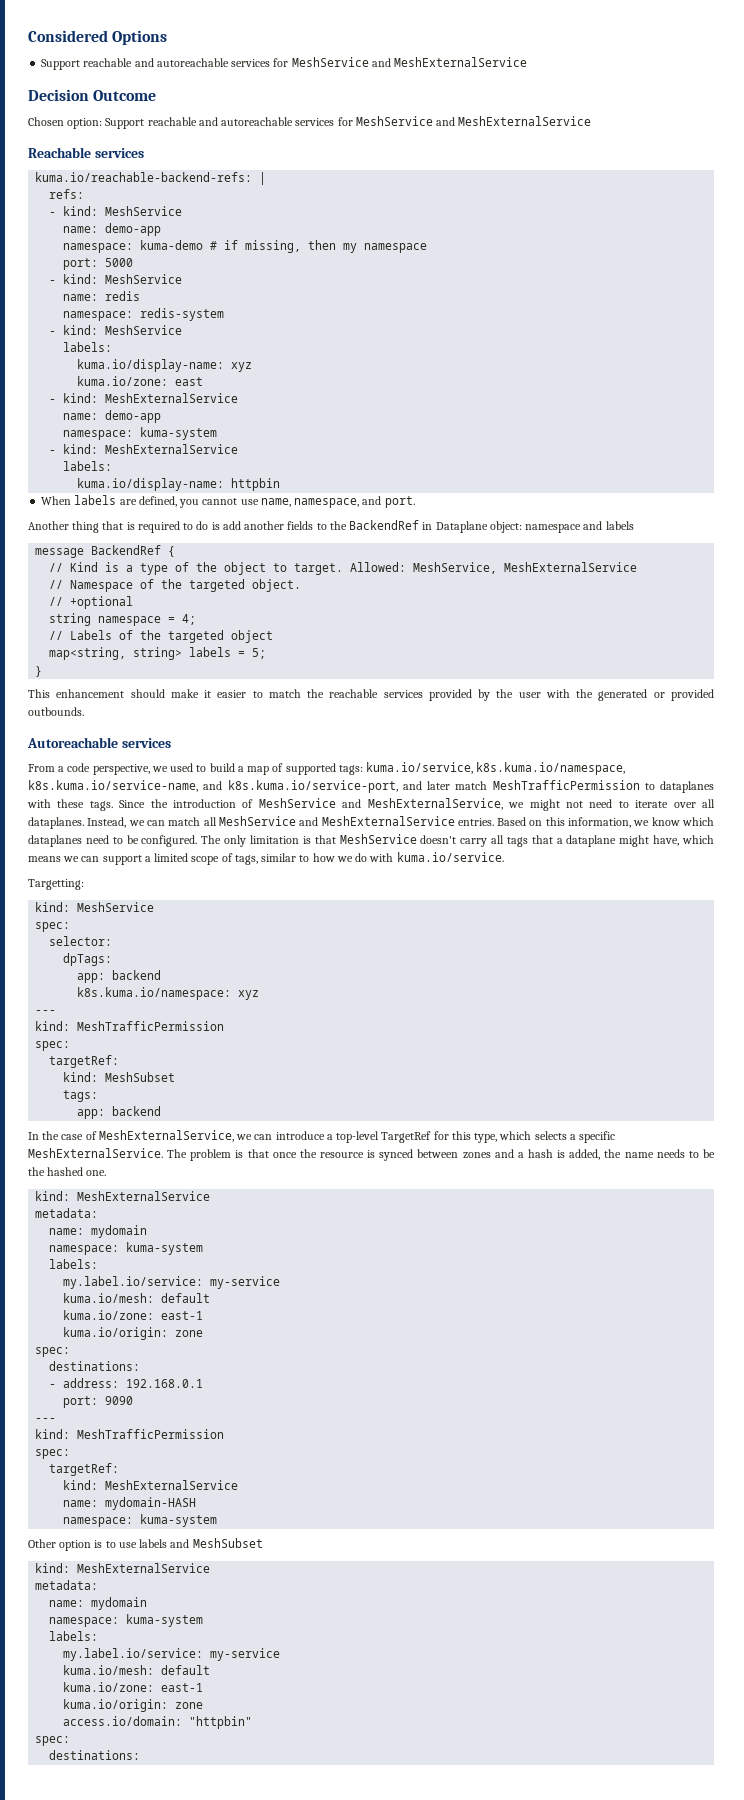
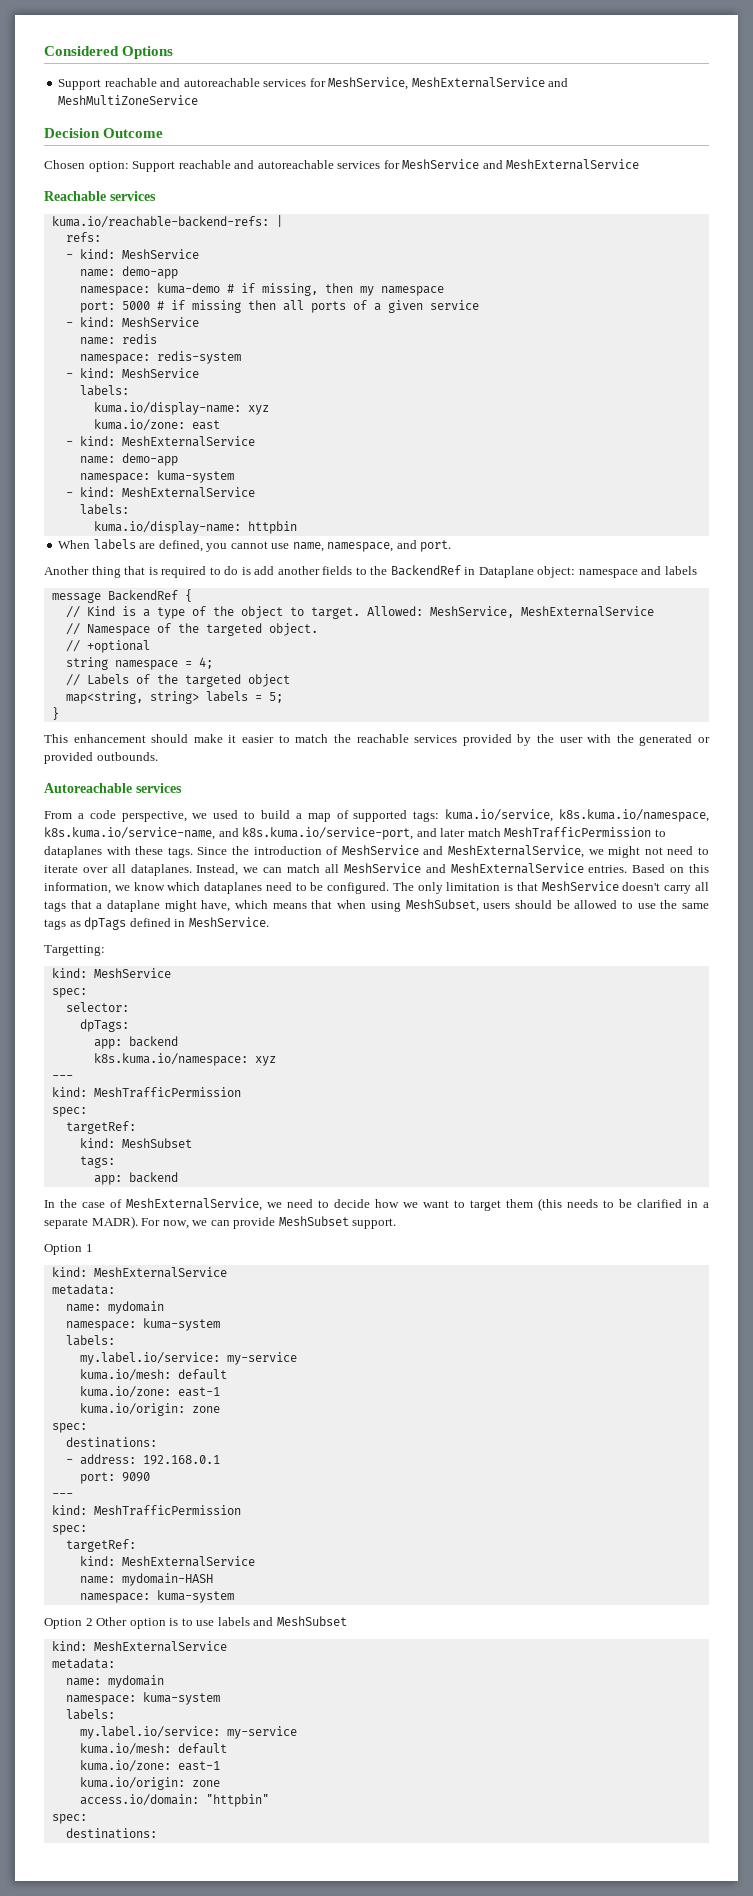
  Considered Options
- Support reachable and autoreachable services for MeshService and MeshExternalService
+ Support reachable and autoreachable services for MeshService, MeshExternalService and MeshMultiZoneService
- port: 5000
+ port: 5000 # if missing then all ports of a given service
- The only limitation is that MeshService doesn't carry all tags that a dataplane might have, which means we can support a limited scope of tags, similar to how we do with kuma.io/service.
+ The only limitation is that MeshService doesn't carry all tags that a dataplane might have, which means that when using MeshSubset, users should be allowed to use the same tags as dpTags defined in MeshService.
- In the case of MeshExternalService, we can introduce a top-level TargetRef for this type, which selects a specific MeshExternalService. The problem is that once the resource is synced between zones and a hash is added, the name needs to be the hashed one.
+ In the case of MeshExternalService, we need to decide how we want to target them (this needs to be clarified in a separate MADR). For now, we can provide MeshSubset support.
+ Option 1
- Other option is to use labels and MeshSubset
+ Option 2 Other option is to use labels and MeshSubset

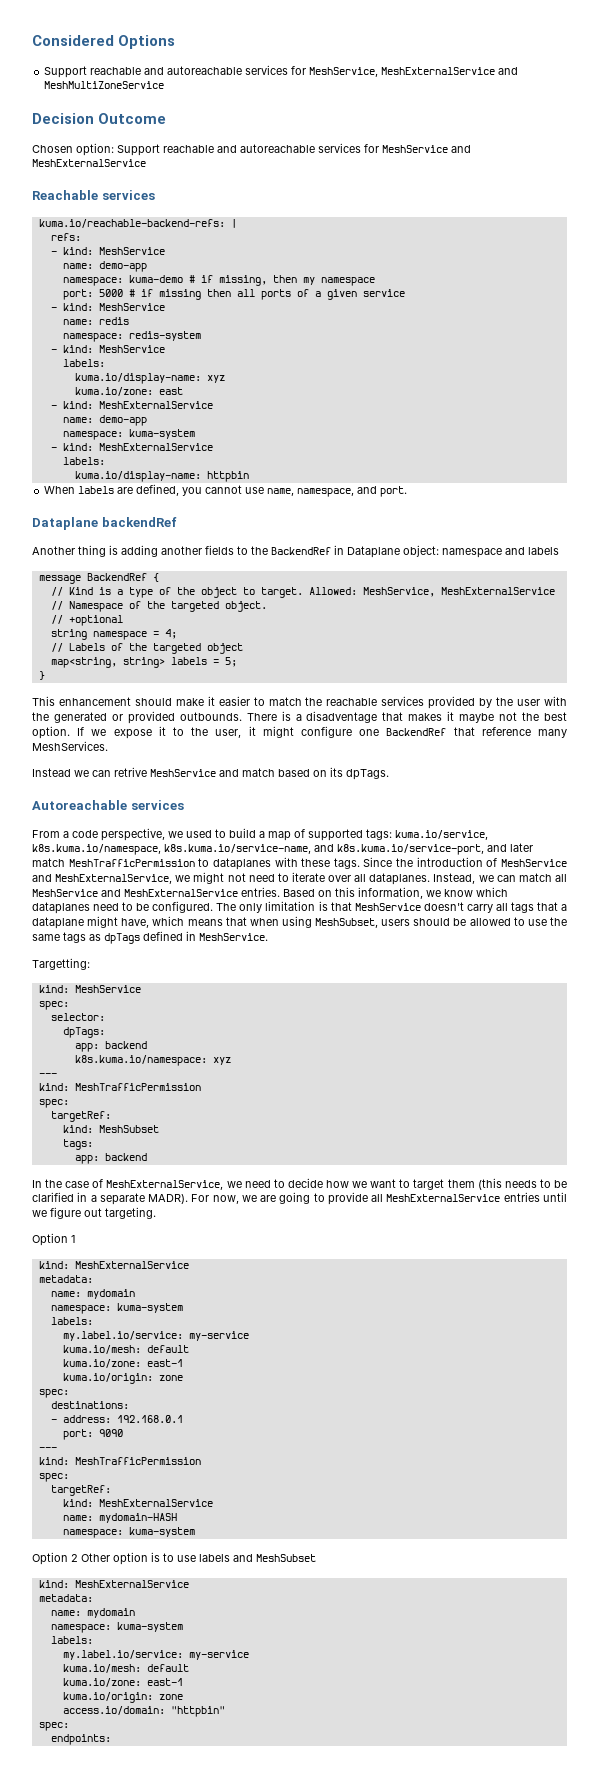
+ Dataplane backendRef
- Another thing that is required to do is add another fields to the BackendRef in Dataplane object: namespace and labels
+ Another thing is adding another fields to the BackendRef in Dataplane object: namespace and labels
+ There is a disadventage that makes it maybe not the best option. If we expose it to the user, it might configure one BackendRef that reference many MeshServices.
+ Instead we can retrive MeshService and match based on its dpTags.
- For now, we can provide MeshSubset support.
+ For now, we are going to provide all MeshExternalService entries until we figure out targeting.
  access.io/domain: "httpbin"
  spec:
- destinations:
+ endpoints:

